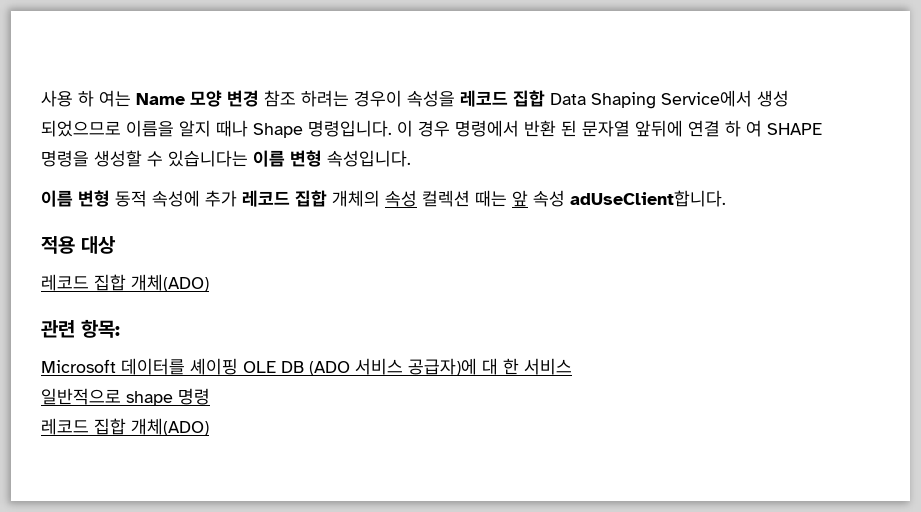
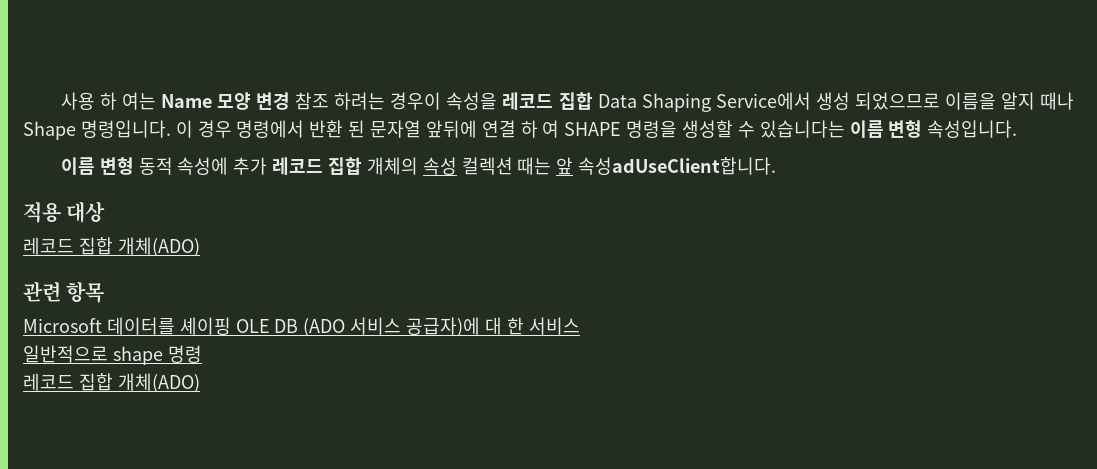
- 이름 변형 동적 속성에 추가 레코드 집합 개체의 속성 컬렉션 때는 앞 속성 adUseClient합니다.
+ 이름 변형 동적 속성에 추가 레코드 집합 개체의 속성 컬렉션 때는 앞 속성adUseClient합니다.
- 관련 항목:
+ 관련 항목

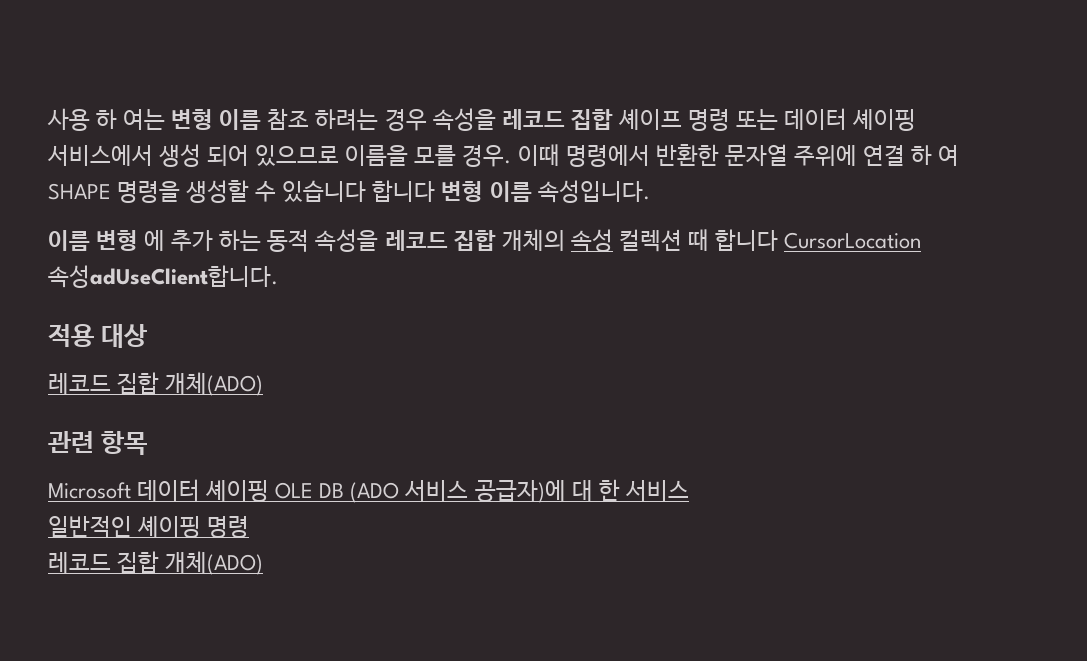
- 사용 하 여는 Name 모양 변경 참조 하려는 경우이 속성을 레코드 집합 Data Shaping Service에서 생성 되었으므로 이름을 알지 때나 Shape 명령입니다. 이 경우 명령에서 반환 된 문자열 앞뒤에 연결 하 여 SHAPE 명령을 생성할 수 있습니다는 이름 변형 속성입니다.
+ 사용 하 여는 변형 이름 참조 하려는 경우 속성을 레코드 집합 셰이프 명령 또는 데이터 셰이핑 서비스에서 생성 되어 있으므로 이름을 모를 경우. 이때 명령에서 반환한 문자열 주위에 연결 하 여 SHAPE 명령을 생성할 수 있습니다 합니다 변형 이름 속성입니다.
- 이름 변형 동적 속성에 추가 레코드 집합 개체의 속성 컬렉션 때는 앞 속성adUseClient합니다.
+ 이름 변형 에 추가 하는 동적 속성을 레코드 집합 개체의 속성 컬렉션 때 합니다 CursorLocation 속성adUseClient합니다.
- Microsoft 데이터를 셰이핑 OLE DB (ADO 서비스 공급자)에 대 한 서비스
+ Microsoft 데이터 셰이핑 OLE DB (ADO 서비스 공급자)에 대 한 서비스
- 일반적으로 shape 명령
+ 일반적인 셰이핑 명령

